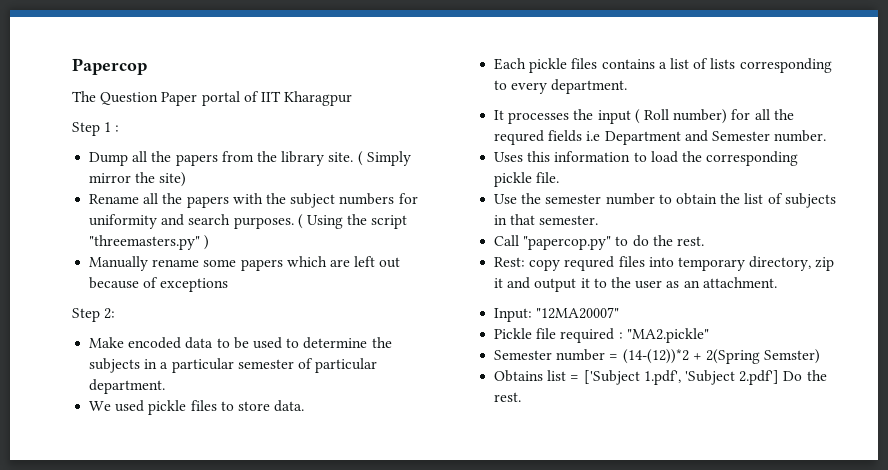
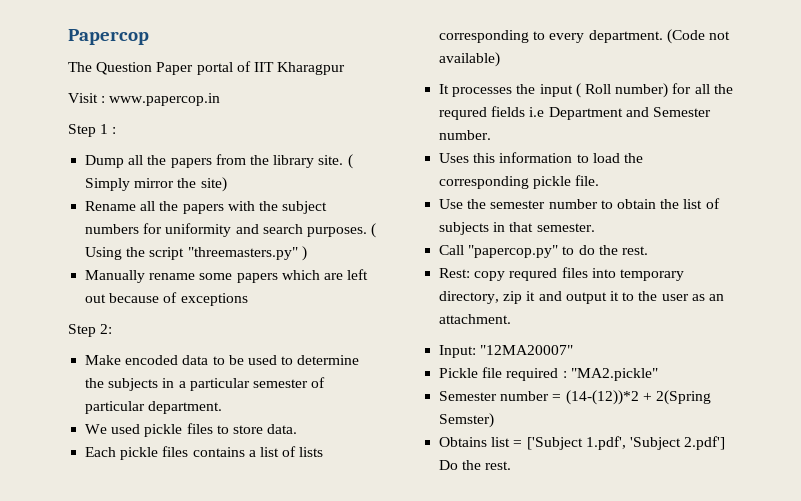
+ Visit : www.papercop.in
+ (Code not available)

